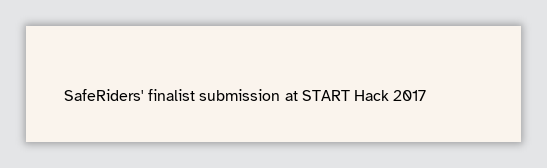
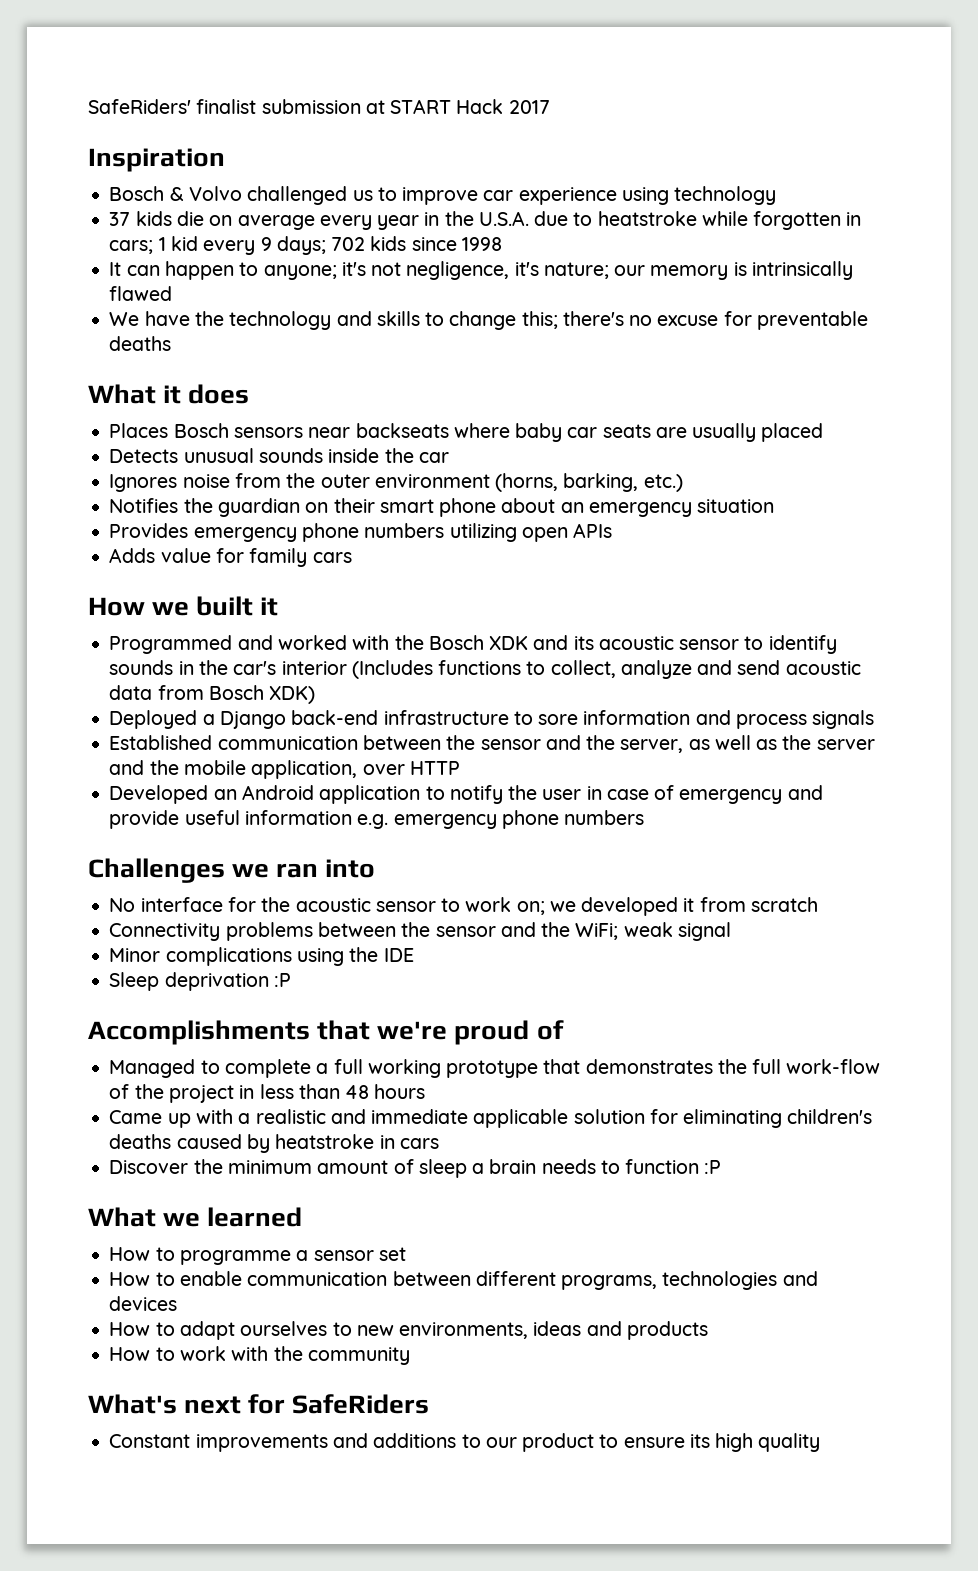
+ Inspiration
+ Bosch & Volvo challenged us to improve car experience using technology
+ 37 kids die on average every year in the U.S.A. due to heatstroke while forgotten in cars; 1 kid every 9 days; 702 kids since 1998
+ It can happen to anyone; it's not negligence, it's nature; our memory is intrinsically flawed
+ We have the technology and skills to change this; there's no excuse for preventable deaths
+ What it does
+ Places Bosch sensors near backseats where baby car seats are usually placed
+ Detects unusual sounds inside the car
+ Ignores noise from the outer environment (horns, barking, etc.)
+ Notifies the guardian on their smart phone about an emergency situation
+ Provides emergency phone numbers utilizing open APIs
+ Adds value for family cars
+ How we built it
+ Programmed and worked with the Bosch XDK and its acoustic sensor to identify sounds in the car's interior (Includes functions to collect, analyze and send acoustic data from Bosch XDK)
+ Deployed a Django back-end infrastructure to sore information and process signals
+ Established communication between the sensor and the server, as well as the server and the mobile application, over HTTP
+ Developed an Android application to notify the user in case of emergency and provide useful information e.g. emergency phone numbers
+ Challenges we ran into
+ No interface for the acoustic sensor to work on; we developed it from scratch
+ Connectivity problems between the sensor and the WiFi; weak signal
+ Minor complications using the IDE
+ Sleep deprivation :P
+ Accomplishments that we're proud of
+ Managed to complete a full working prototype that demonstrates the full work-flow of the project in less than 48 hours
+ Came up with a realistic and immediate applicable solution for eliminating children's deaths caused by heatstroke in cars
+ Discover the minimum amount of sleep a brain needs to function :P
+ What we learned
+ How to programme a sensor set
+ How to enable communication between different programs, technologies and devices
+ How to adapt ourselves to new environments, ideas and products
+ How to work with the community
+ What's next for SafeRiders
+ Constant improvements and additions to our product to ensure its high quality

